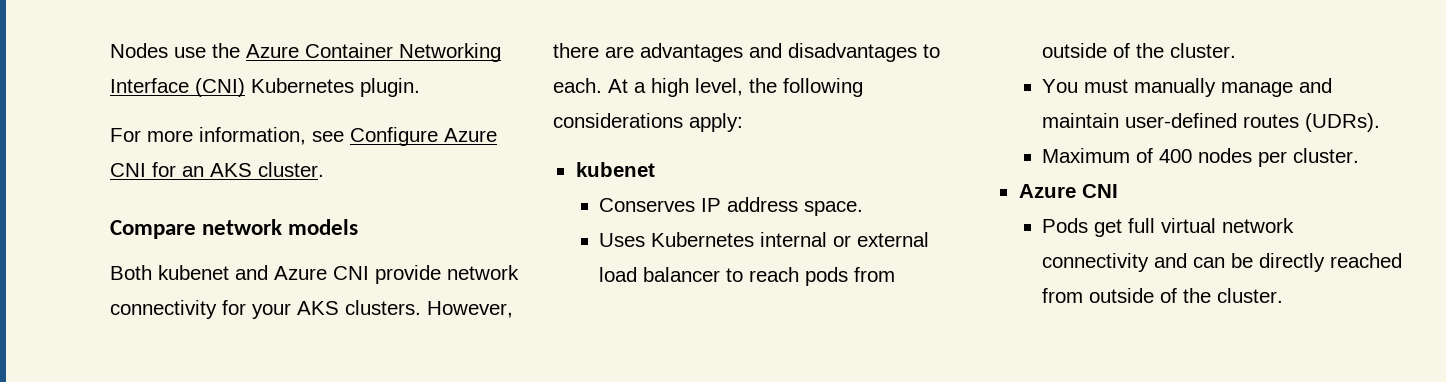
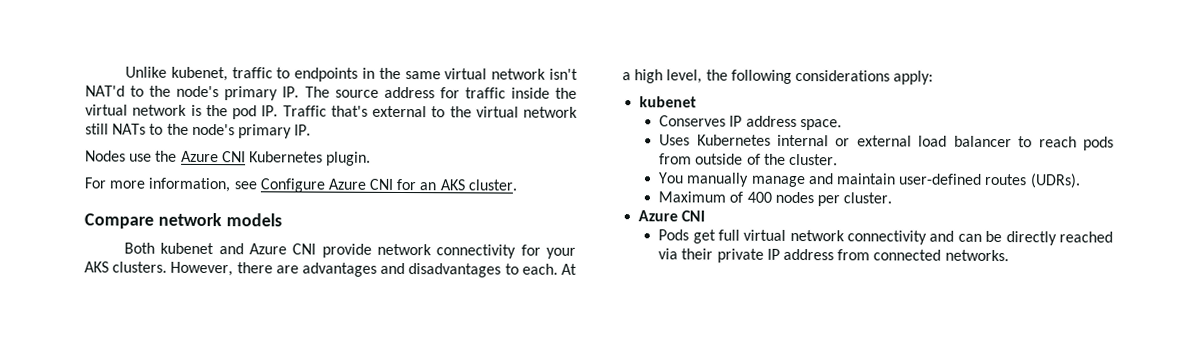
- Nodes use the Azure Container Networking Interface (CNI) Kubernetes plugin.
+ Unlike kubenet, traffic to endpoints in the same virtual network isn't NAT'd to the node's primary IP. The source address for traffic inside the virtual network is the pod IP. Traffic that's external to the virtual network still NATs to the node's primary IP.
+ Nodes use the Azure CNI Kubernetes plugin.
- You must manually manage and maintain user-defined routes (UDRs).
+ You manually manage and maintain user-defined routes (UDRs).
- Pods get full virtual network connectivity and can be directly reached from outside of the cluster.
+ Pods get full virtual network connectivity and can be directly reached via their private IP address from connected networks.

